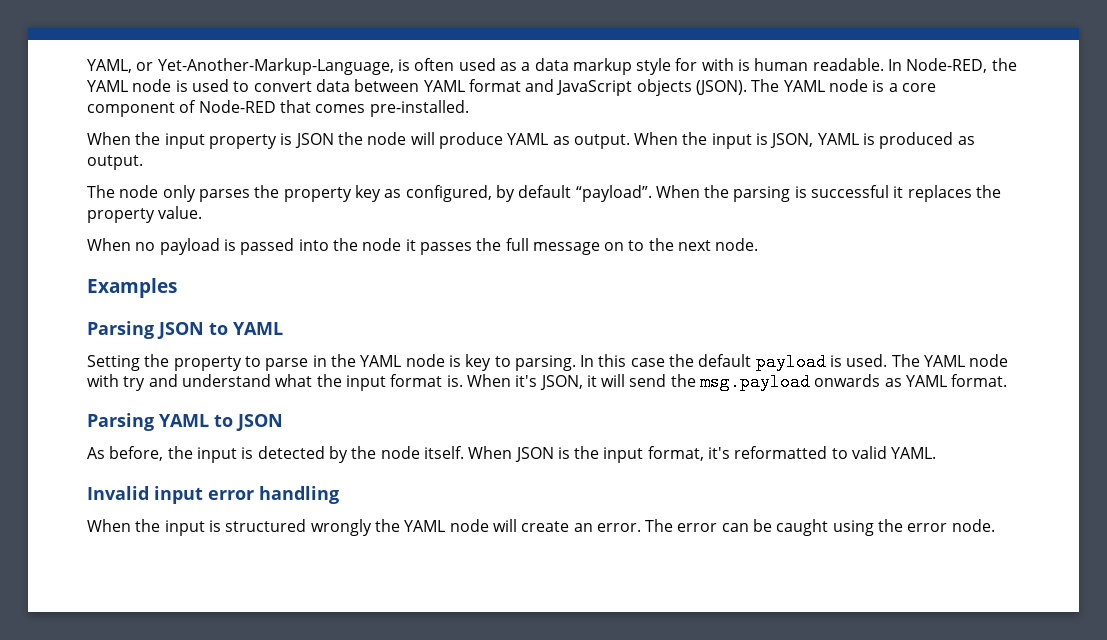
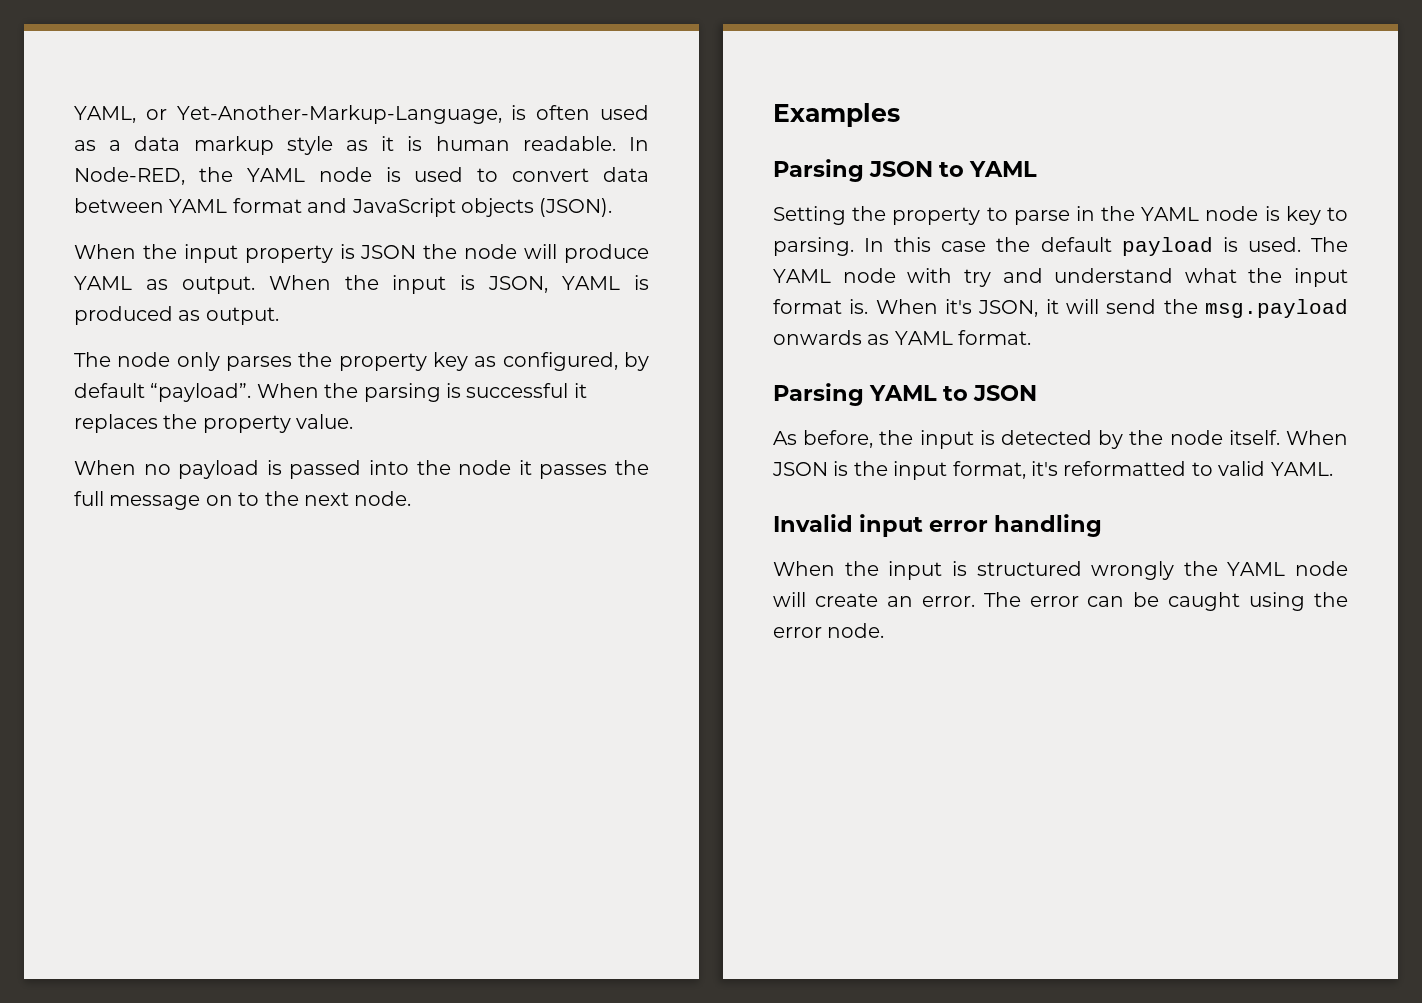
- YAML, or Yet-Another-Markup-Language, is often used as a data markup style for with is human readable.
+ YAML, or Yet-Another-Markup-Language, is often used as a data markup style as it is human readable.
- The YAML node is a core component of Node-RED that comes pre-installed.

